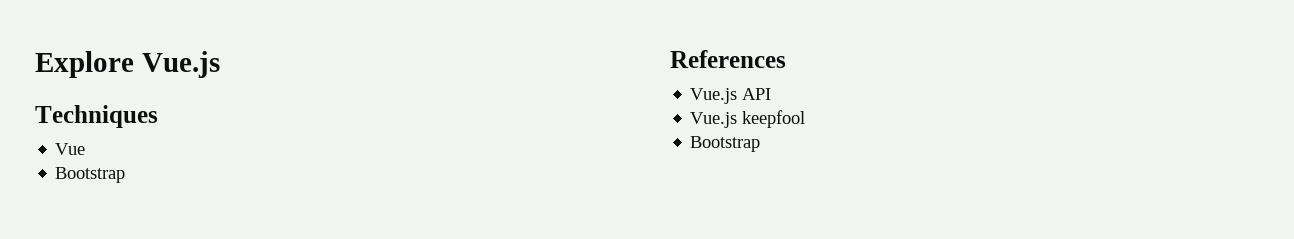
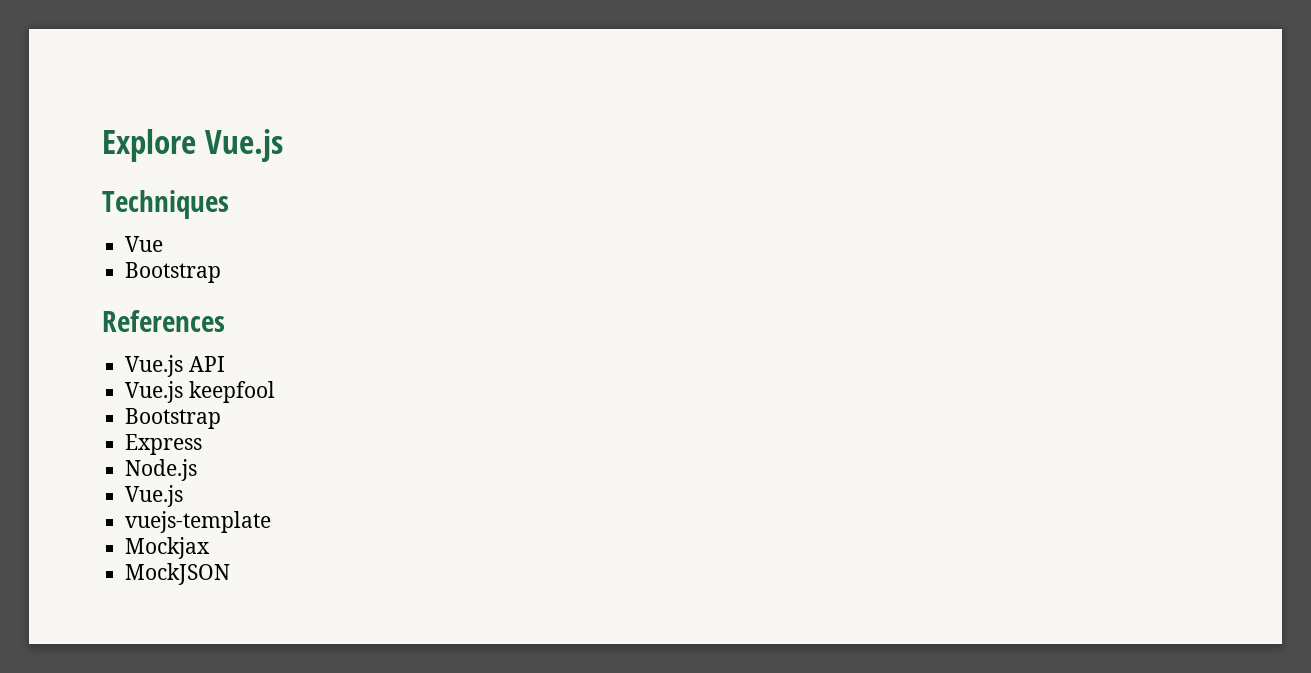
+ Express
+ Node.js
+ Vue.js
+ vuejs-template
+ Mockjax
+ MockJSON

